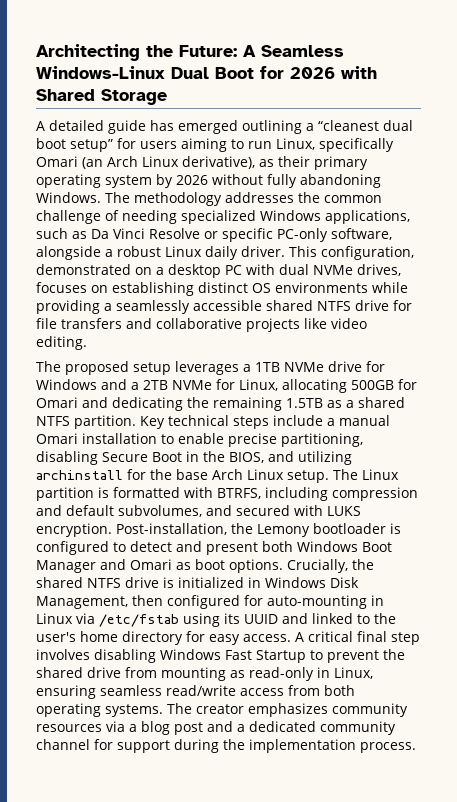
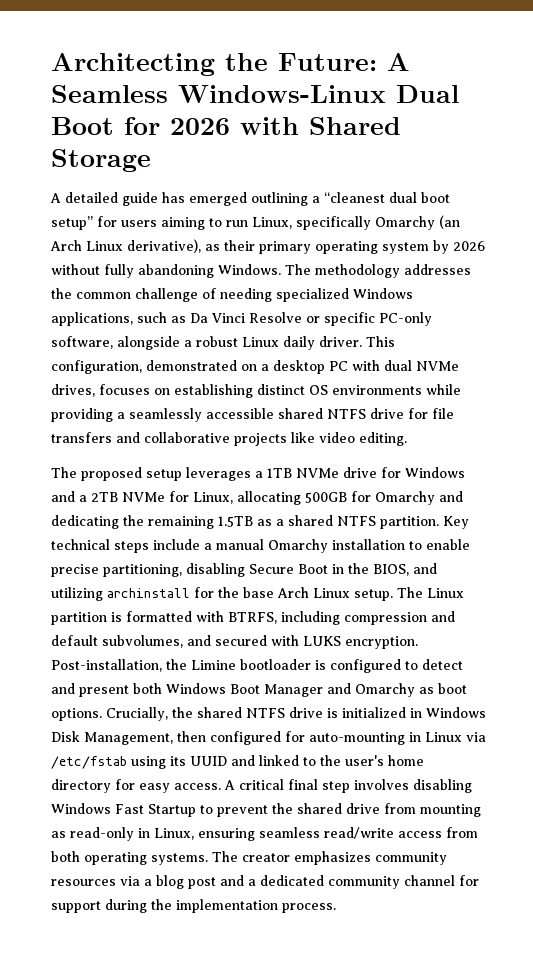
- A detailed guide has emerged outlining a “cleanest dual boot setup” for users aiming to run Linux, specifically Omari (an Arch Linux derivative), as their primary operating system by 2026 without fully abandoning Windows.
+ A detailed guide has emerged outlining a “cleanest dual boot setup” for users aiming to run Linux, specifically Omarchy (an Arch Linux derivative), as their primary operating system by 2026 without fully abandoning Windows.
- The proposed setup leverages a 1TB NVMe drive for Windows and a 2TB NVMe for Linux, allocating 500GB for Omari and dedicating the remaining 1.5TB as a shared NTFS partition.
+ The proposed setup leverages a 1TB NVMe drive for Windows and a 2TB NVMe for Linux, allocating 500GB for Omarchy and dedicating the remaining 1.5TB as a shared NTFS partition.
- Key technical steps include a manual Omari installation to enable precise partitioning, disabling Secure Boot in the BIOS, and utilizing archinstall for the base Arch Linux setup.
+ Key technical steps include a manual Omarchy installation to enable precise partitioning, disabling Secure Boot in the BIOS, and utilizing archinstall for the base Arch Linux setup.
- Post-installation, the Lemony bootloader is configured to detect and present both Windows Boot Manager and Omari as boot options.
+ Post-installation, the Limine bootloader is configured to detect and present both Windows Boot Manager and Omarchy as boot options.

